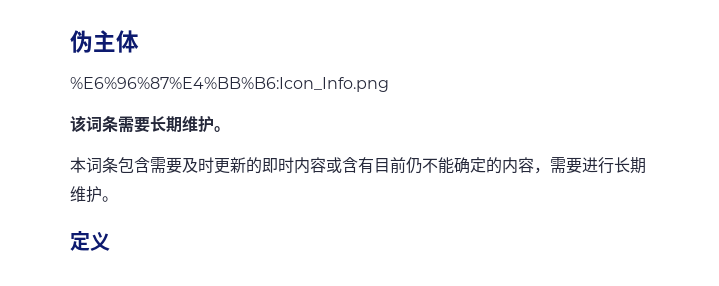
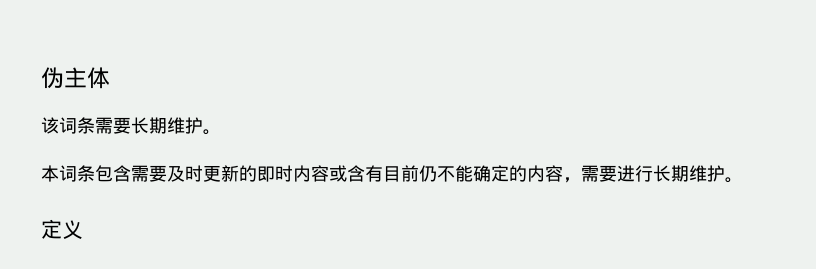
- %E6%96%87%E4%BB%B6:Icon_Info.png

